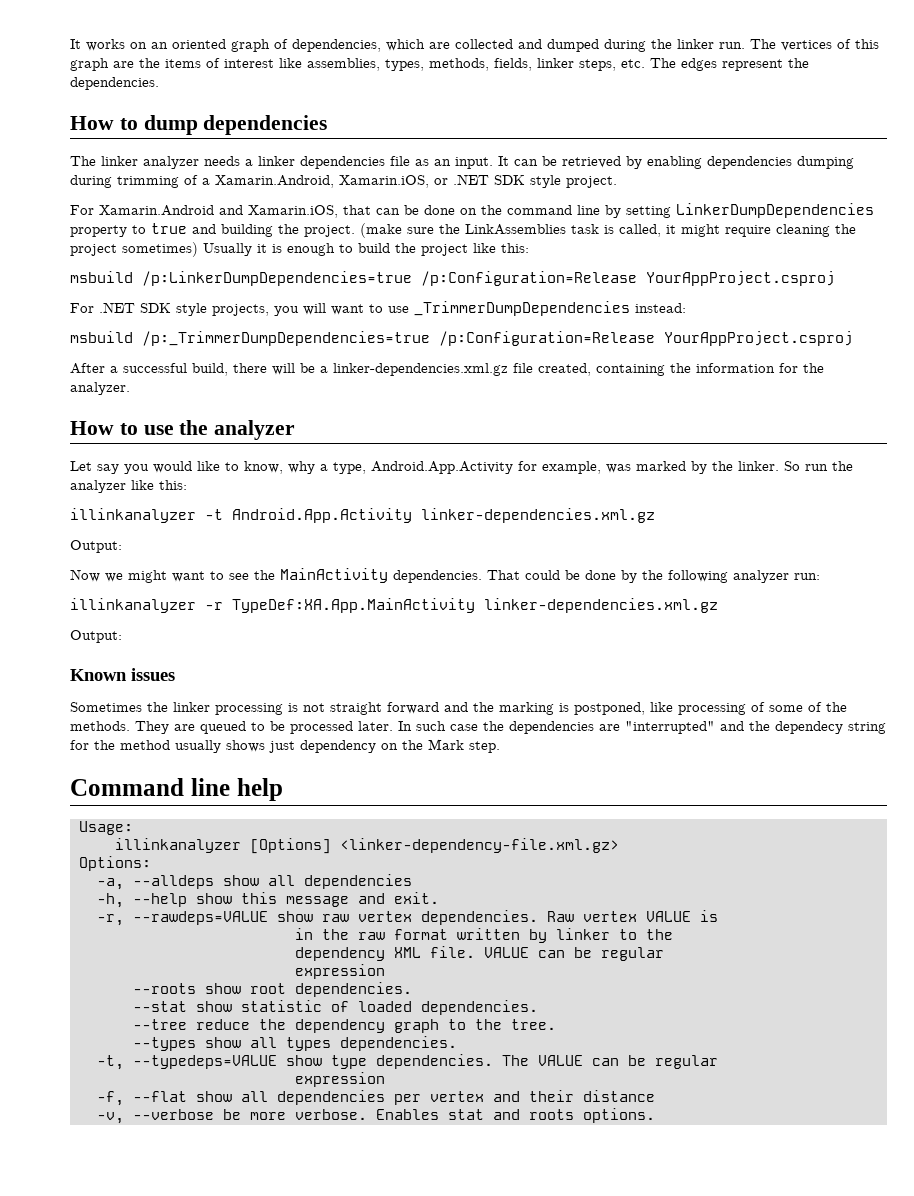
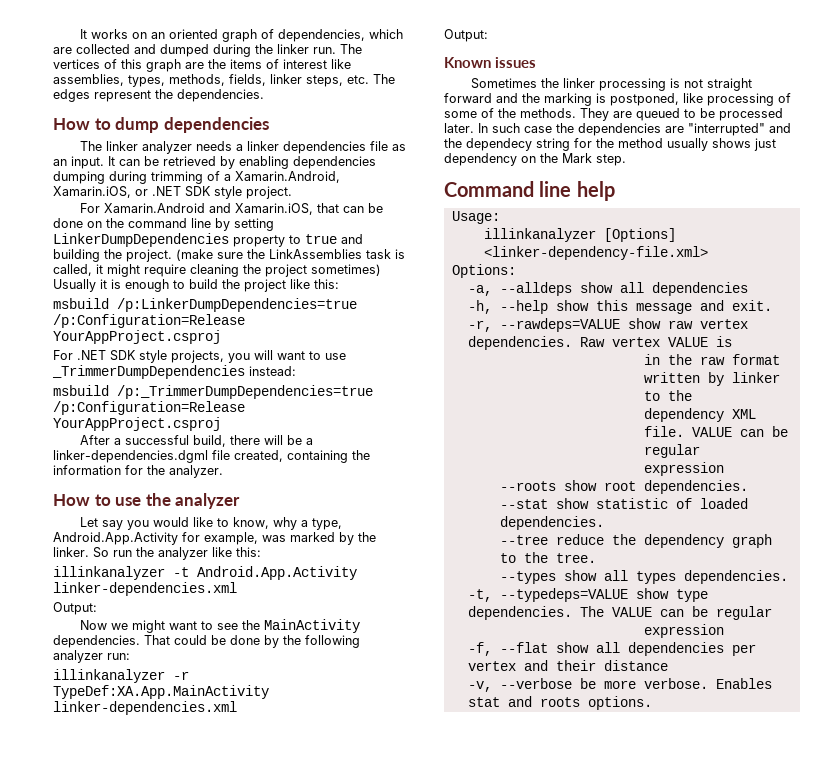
- After a successful build, there will be a linker-dependencies.xml.gz file created, containing the information for the analyzer.
+ After a successful build, there will be a linker-dependencies.dgml file created, containing the information for the analyzer.
- illinkanalyzer -t Android.App.Activity linker-dependencies.xml.gz
+ illinkanalyzer -t Android.App.Activity linker-dependencies.xml
- illinkanalyzer -r TypeDef:XA.App.MainActivity linker-dependencies.xml.gz
+ illinkanalyzer -r TypeDef:XA.App.MainActivity linker-dependencies.xml
- illinkanalyzer [Options] <linker-dependency-file.xml.gz>
+ illinkanalyzer [Options] <linker-dependency-file.xml>

